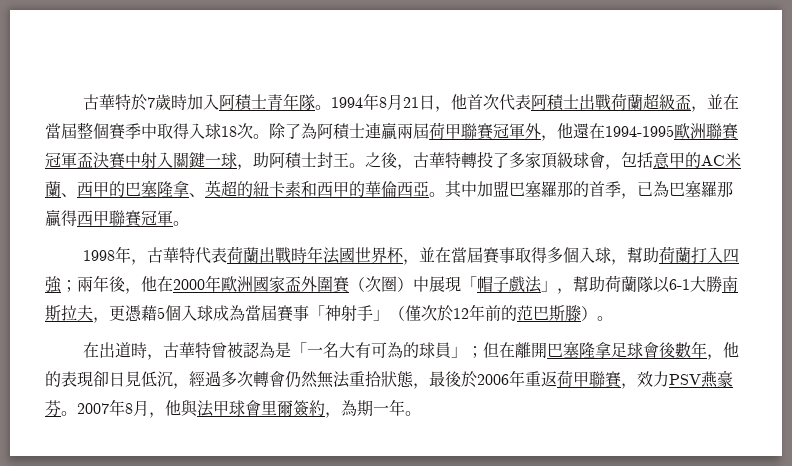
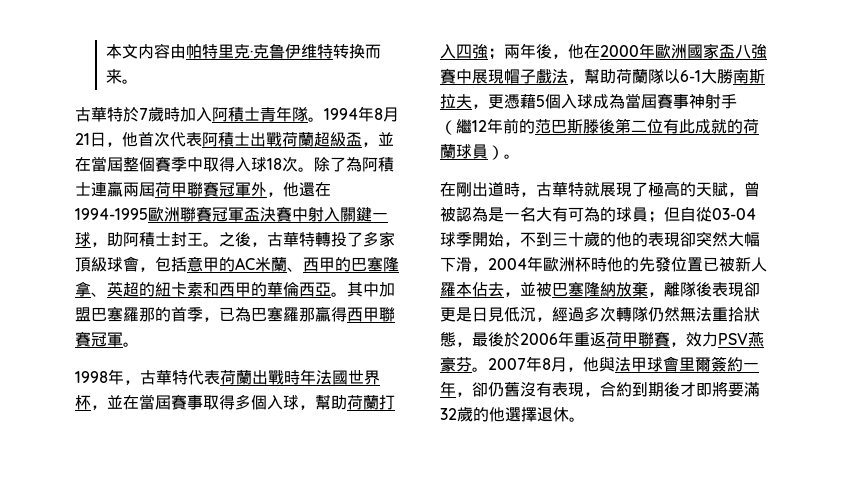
+ 本文内容由帕特里克·克鲁伊维特转换而来。
- 1998年，古華特代表荷蘭出戰時年法國世界杯，並在當屆賽事取得多個入球，幫助荷蘭打入四強；兩年後，他在2000年歐洲國家盃外圍賽（次圈）中展現「帽子戲法」，幫助荷蘭隊以6-1大勝南斯拉夫，更憑藉5個入球成為當屆賽事「神射手」（僅次於12年前的范巴斯滕）。
+ 1998年，古華特代表荷蘭出戰時年法國世界杯，並在當屆賽事取得多個入球，幫助荷蘭打入四強；兩年後，他在2000年歐洲國家盃八強賽中展現帽子戲法，幫助荷蘭隊以6-1大勝南斯拉夫，更憑藉5個入球成為當屆賽事神射手（繼12年前的范巴斯滕後第二位有此成就的荷蘭球員）。
- 在出道時，古華特曾被認為是「一名大有可為的球員」；但在離開巴塞隆拿足球會後數年，他的表現卻日見低沉，經過多次轉會仍然無法重拾狀態，最後於2006年重返荷甲聯賽，效力PSV燕豪芬。
+ 在剛出道時，古華特就展現了極高的天賦，曾被認為是一名大有可為的球員；但自從03-04球季開始，不到三十歲的他的表現卻突然大幅下滑，2004年歐洲杯時他的先發位置已被新人羅本佔去，並被巴塞隆納放棄，離隊後表現卻更是日見低沉，經過多次轉隊仍然無法重拾狀態，最後於2006年重返荷甲聯賽，效力PSV燕豪芬。
- 2007年8月，他與法甲球會里爾簽約，為期一年。
+ 2007年8月，他與法甲球會里爾簽約一年，卻仍舊沒有表現，合約到期後才即將要滿32歲的他選擇退休。

